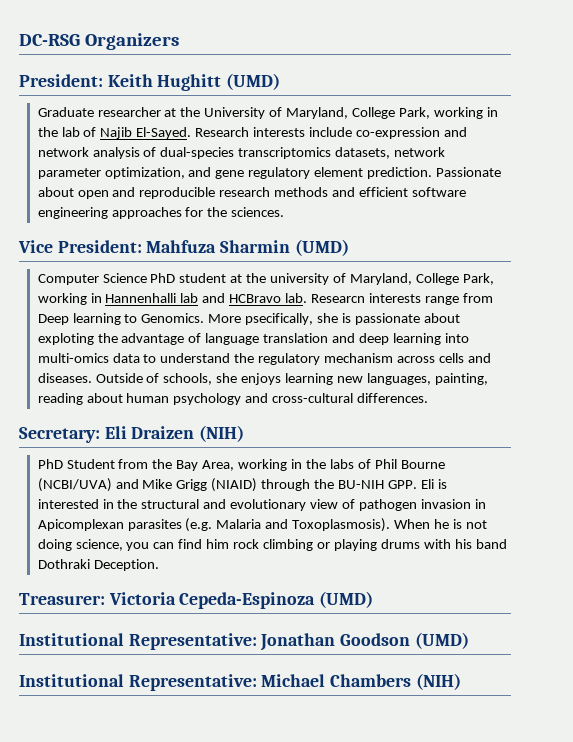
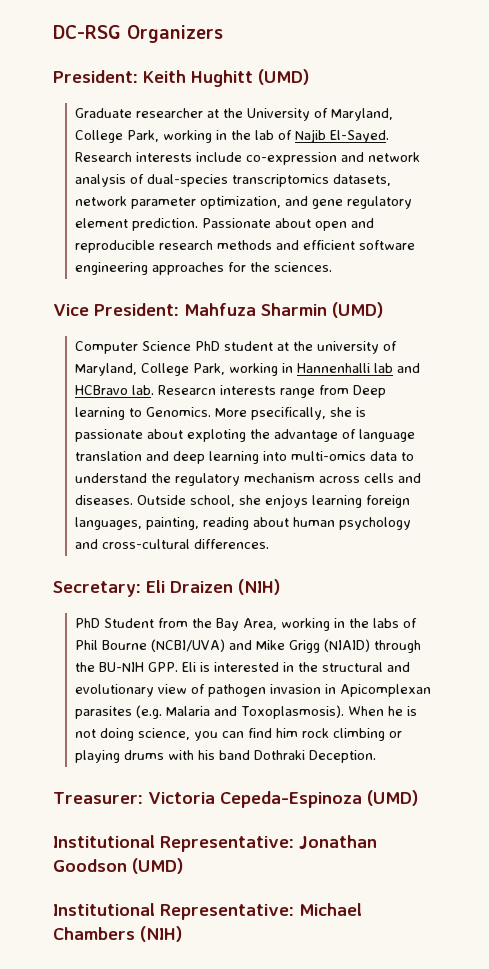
- Outside of schools, she enjoys learning new languages, painting, reading about human psychology and cross-cultural differences.
+ Outside school, she enjoys learning foreign languages, painting, reading about human psychology and cross-cultural differences.

